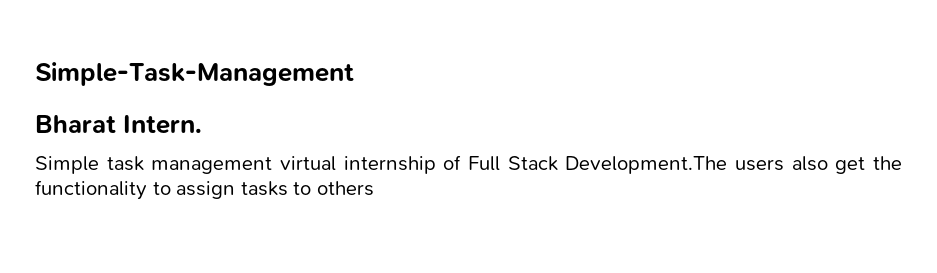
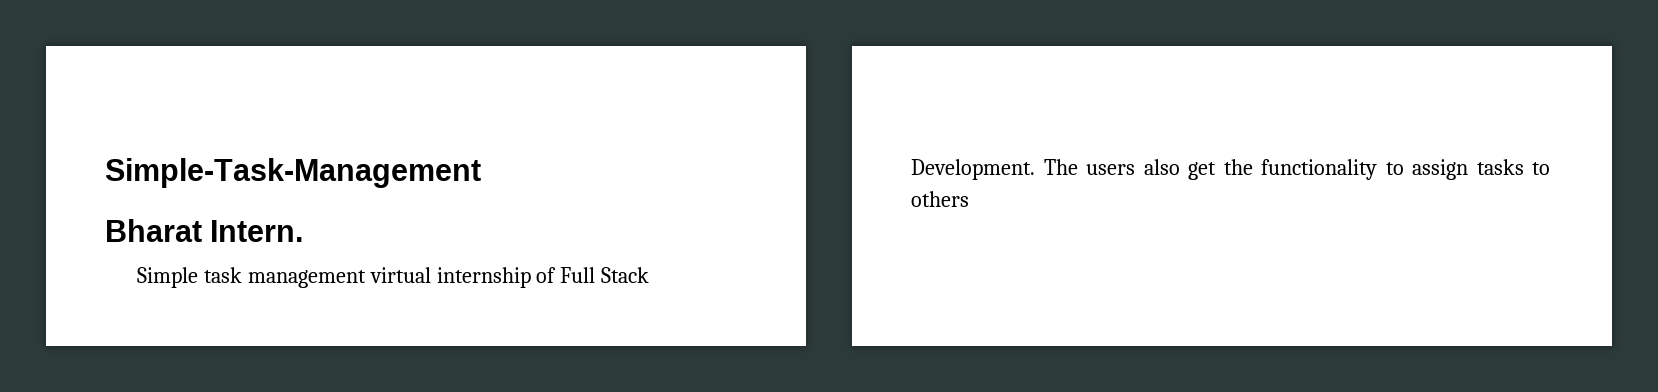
- Simple task management virtual internship of Full Stack Development.The users also get the functionality to assign tasks to others
+ Simple task management virtual internship of Full Stack Development. The users also get the functionality to assign tasks to others

